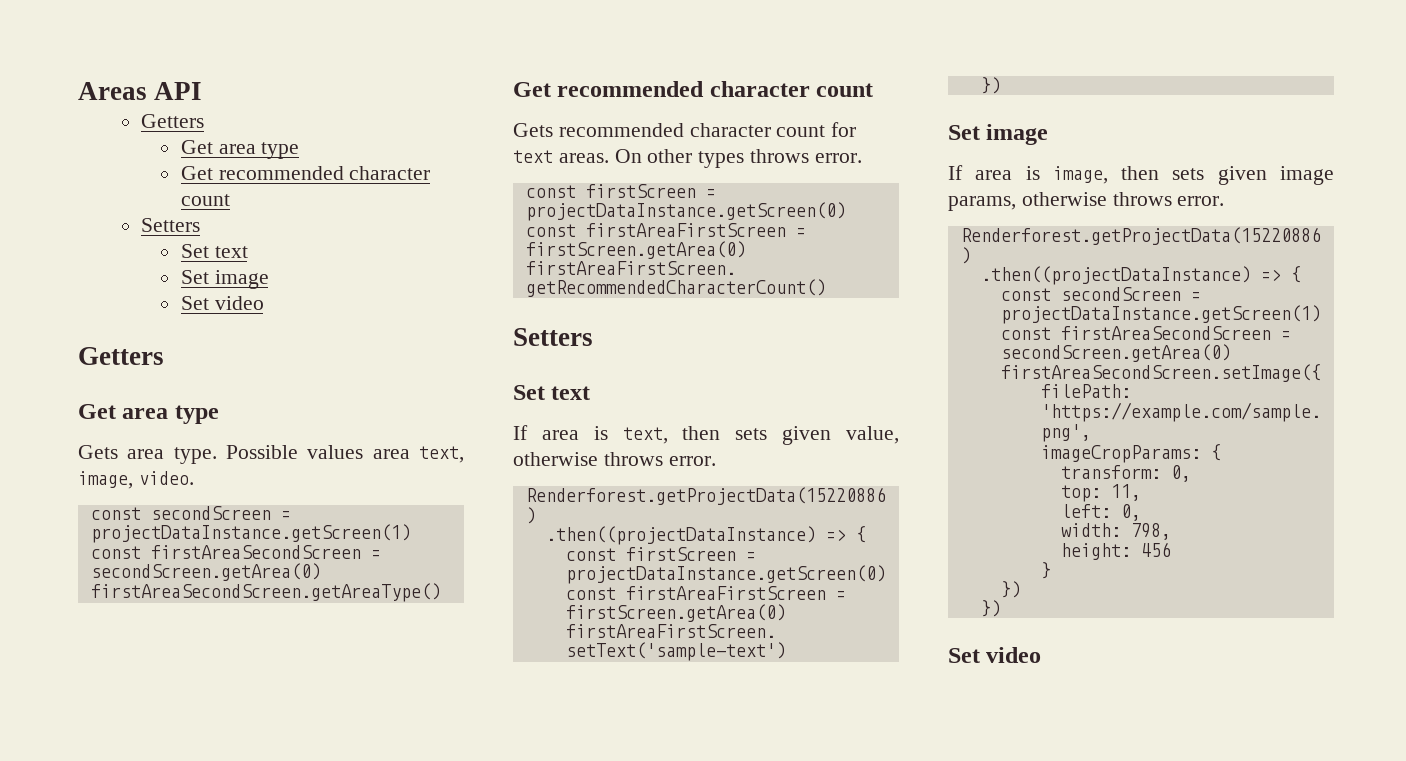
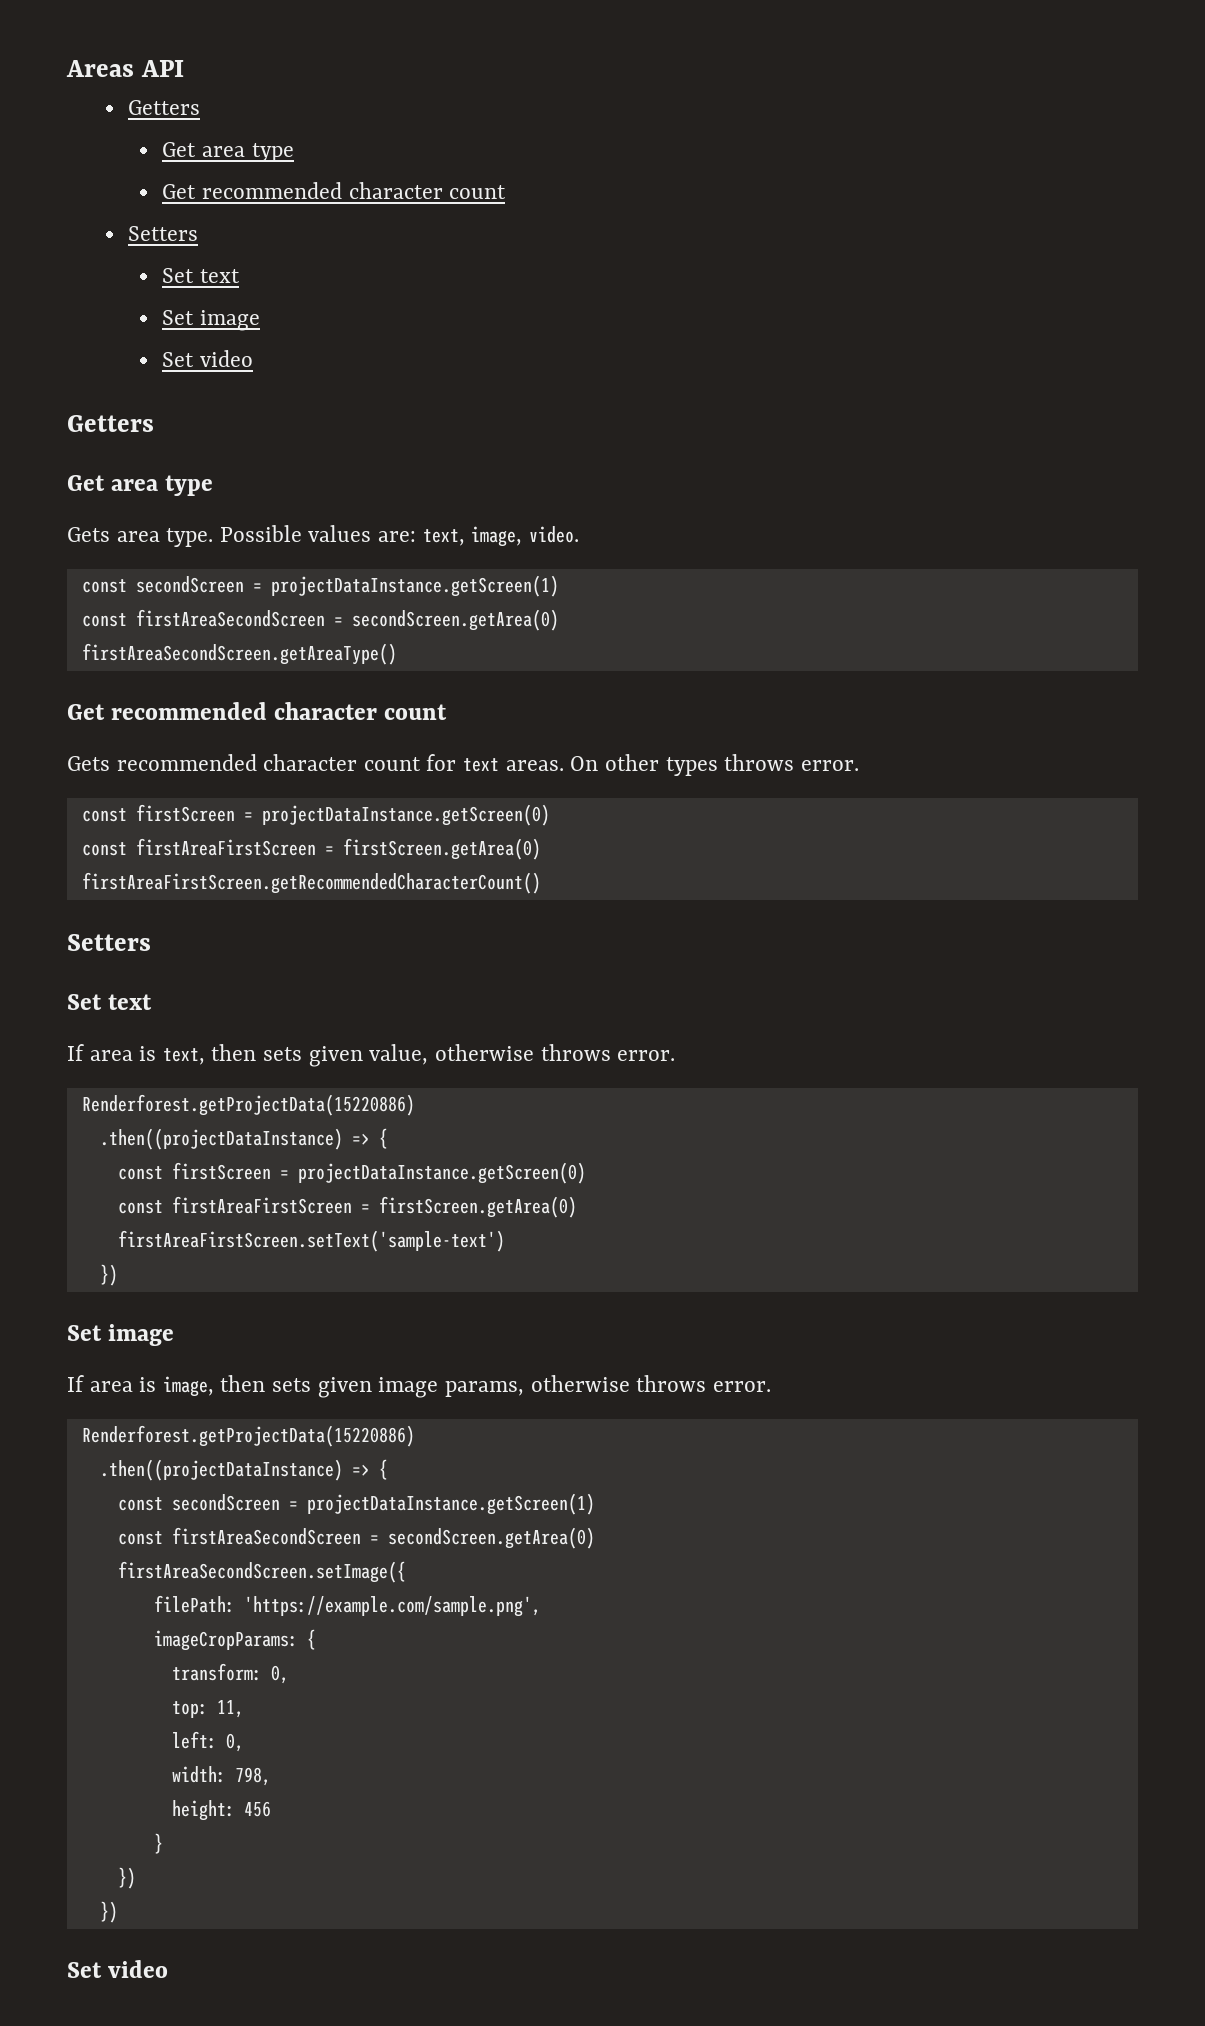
- Possible values area text, image, video.
+ Possible values are: text, image, video.

